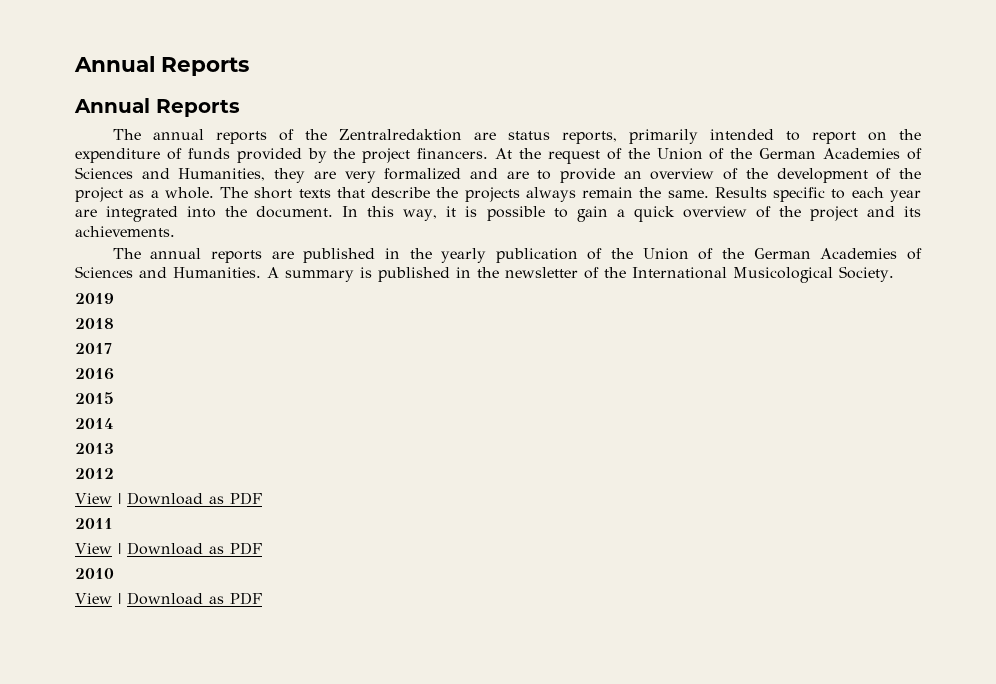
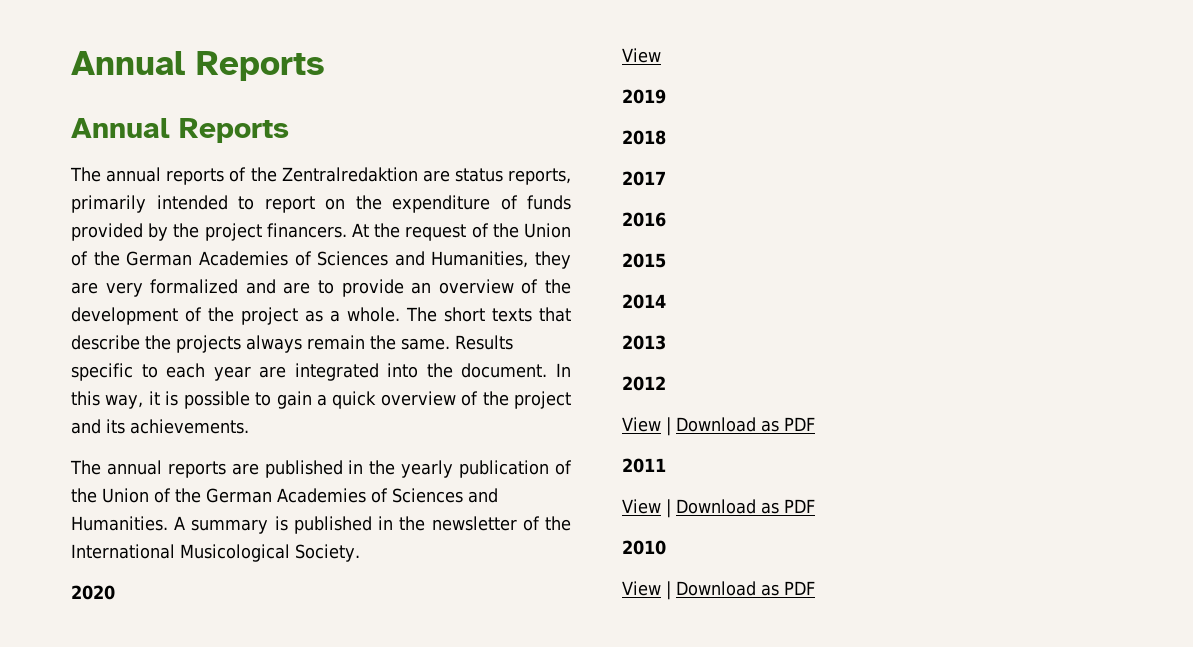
+ 2020
+ View

